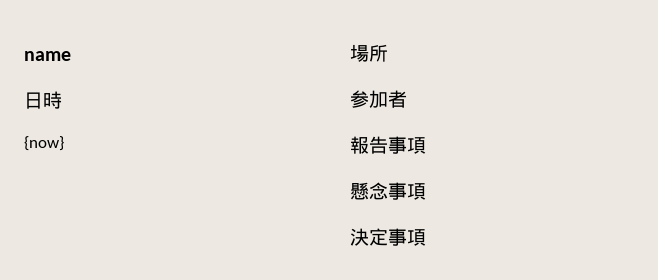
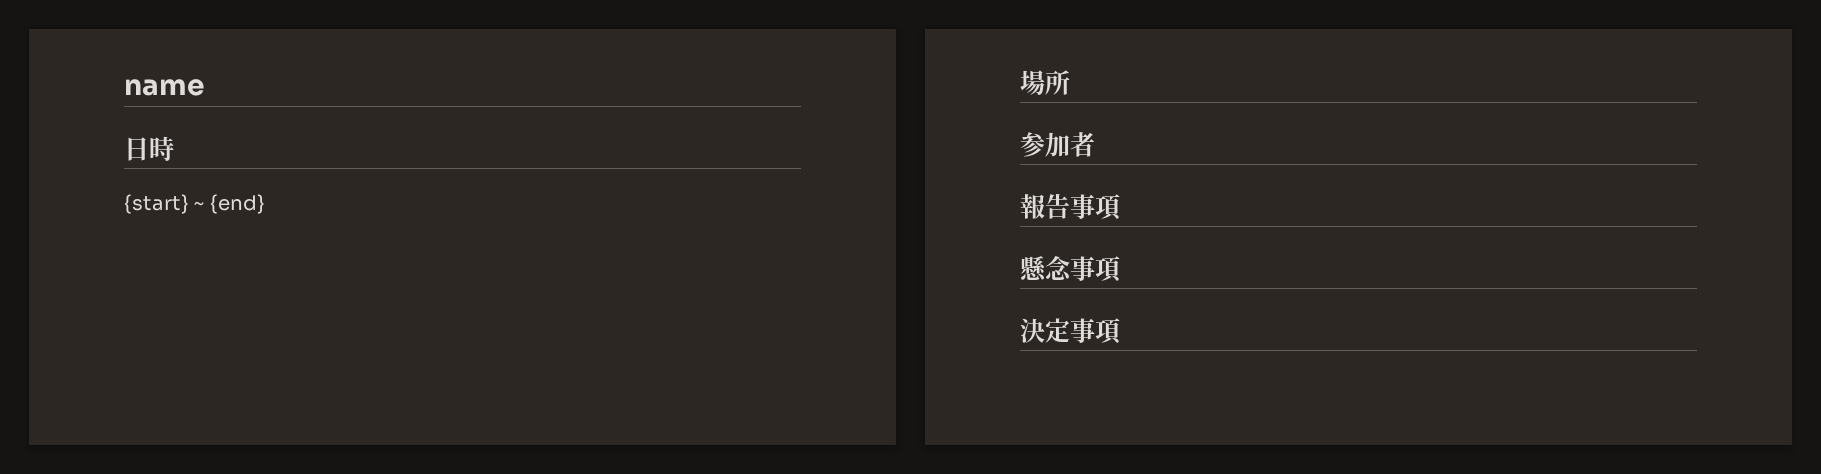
- {now}
+ {start} ~ {end}

